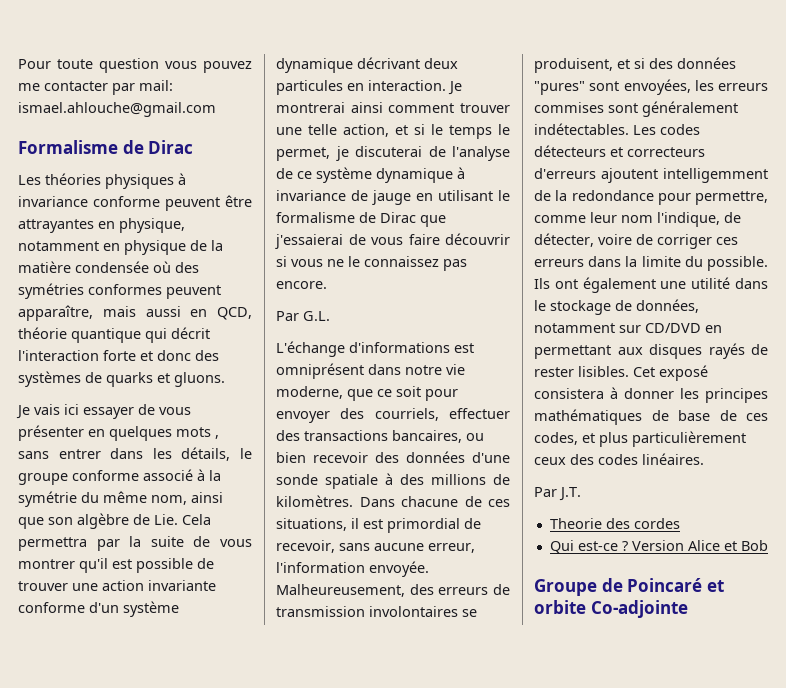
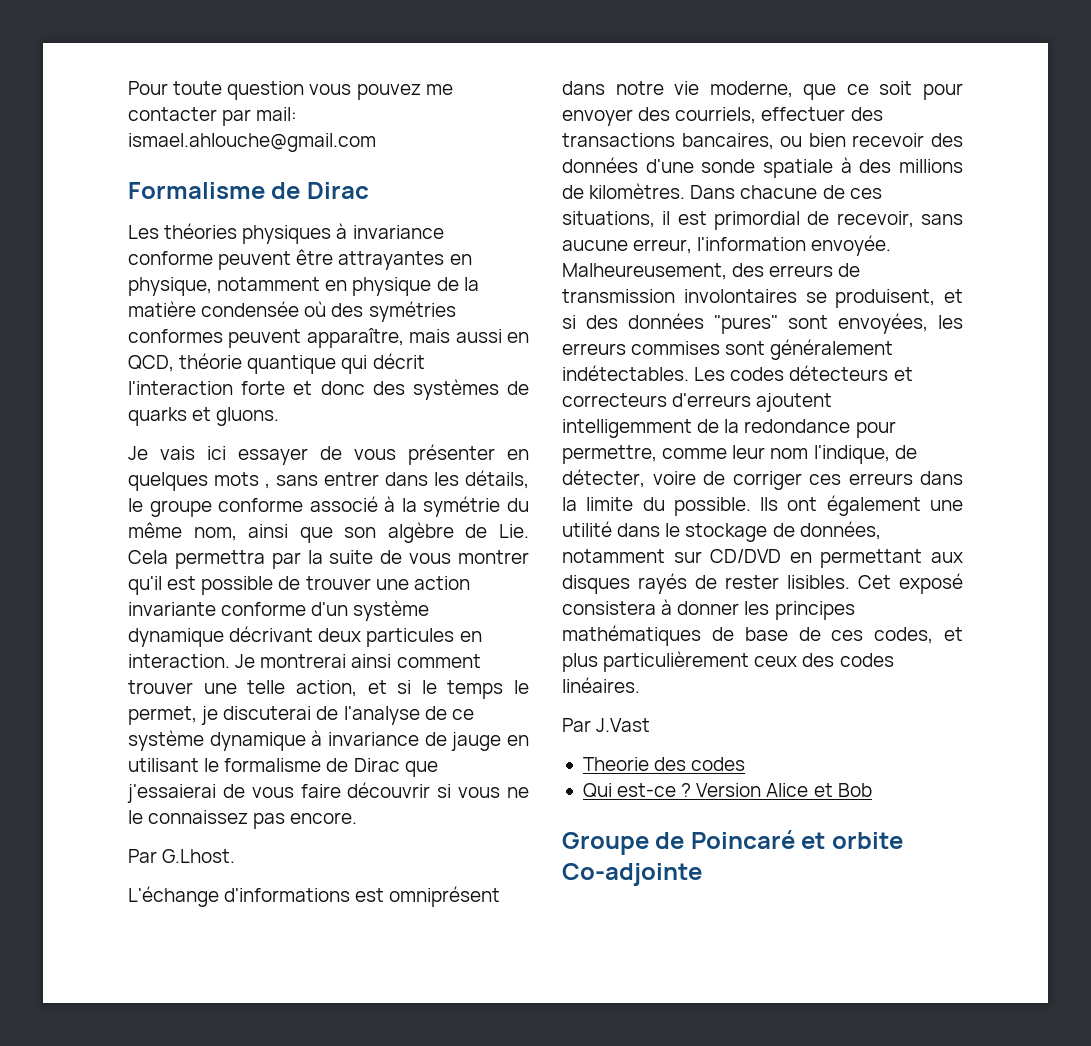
- Par G.L.
+ Par G.Lhost.
- Par J.T.
+ Par J.Vast
- Theorie des cordes
+ Theorie des codes

